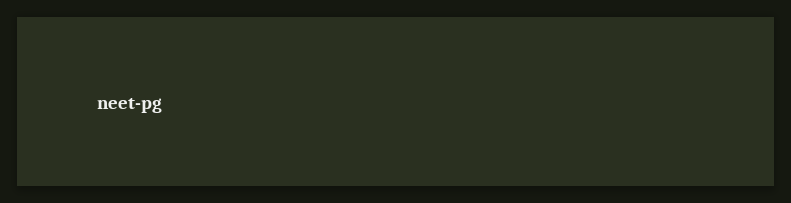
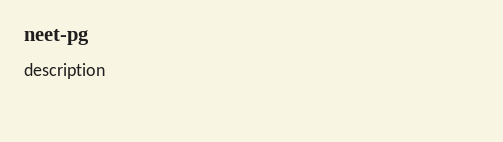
+ description

